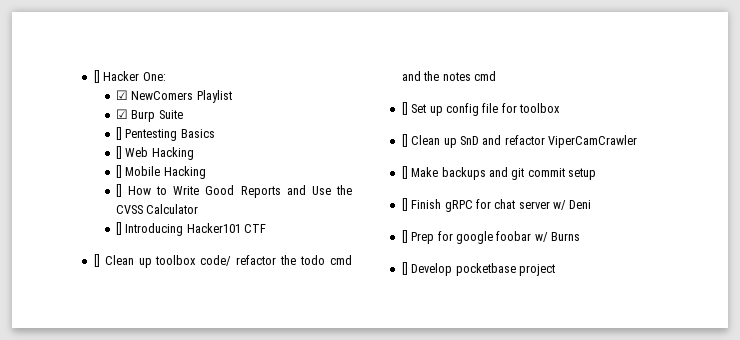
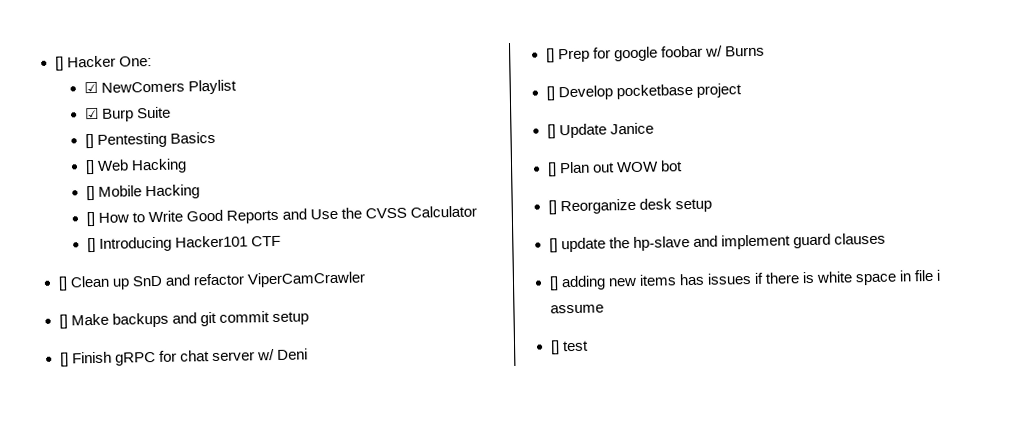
- [] Clean up toolbox code/ refactor the todo cmd and the notes cmd
- [] Set up config file for toolbox
+ [] Update Janice
+ [] Plan out WOW bot
+ [] Reorganize desk setup
+ [] update the hp-slave and implement guard clauses
+ [] adding new items has issues if there is white space in file i assume
+ [] test

